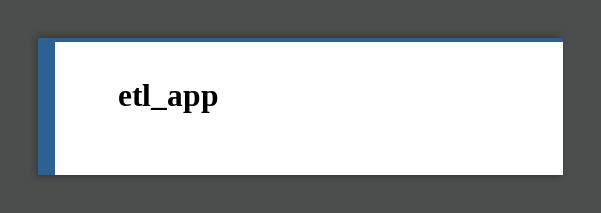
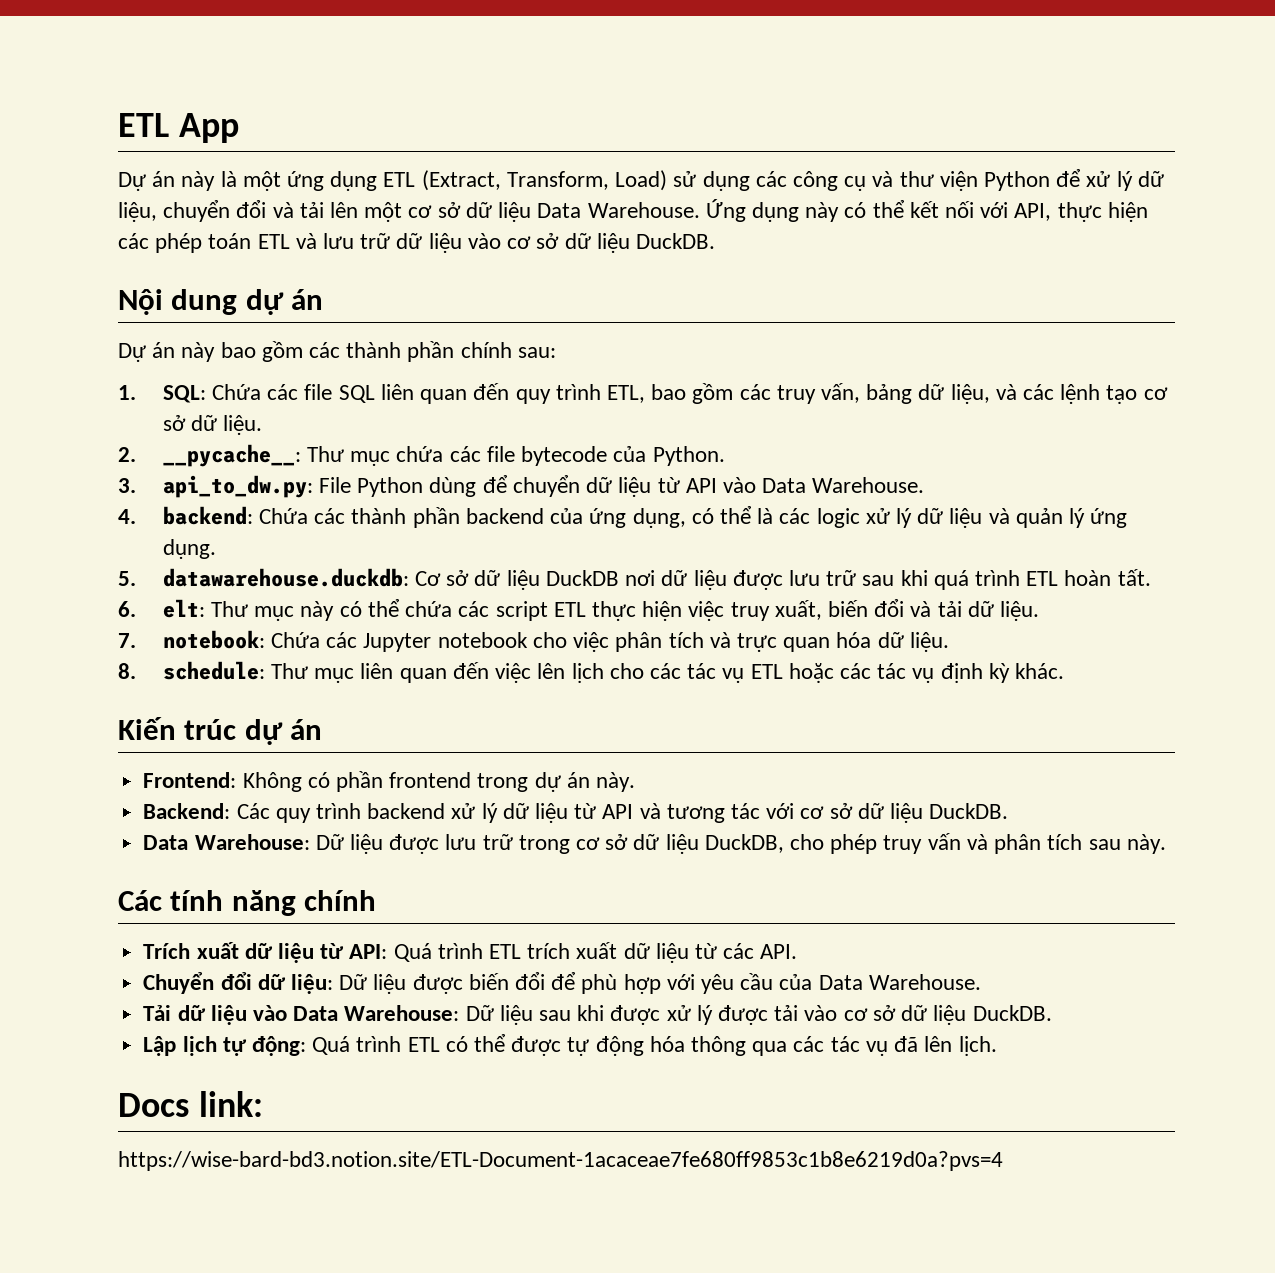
- etl_app
+ ETL App
+ Dự án này là một ứng dụng ETL (Extract, Transform, Load) sử dụng các công cụ và thư viện Python để xử lý dữ liệu, chuyển đổi và tải lên một cơ sở dữ liệu Data Warehouse. Ứng dụng này có thể kết nối với API, thực hiện các phép toán ETL và lưu trữ dữ liệu vào cơ sở dữ liệu DuckDB.
+ Nội dung dự án
+ Dự án này bao gồm các thành phần chính sau:
+ 1. SQL: Chứa các file SQL liên quan đến quy trình ETL, bao gồm các truy vấn, bảng dữ liệu, và các lệnh tạo cơ sở dữ liệu.
+ 2. __pycache__: Thư mục chứa các file bytecode của Python.
+ 3. api_to_dw.py: File Python dùng để chuyển dữ liệu từ API vào Data Warehouse.
+ 4. backend: Chứa các thành phần backend của ứng dụng, có thể là các logic xử lý dữ liệu và quản lý ứng dụng.
+ 5. datawarehouse.duckdb: Cơ sở dữ liệu DuckDB nơi dữ liệu được lưu trữ sau khi quá trình ETL hoàn tất.
+ 6. elt: Thư mục này có thể chứa các script ETL thực hiện việc truy xuất, biến đổi và tải dữ liệu.
+ 7. notebook: Chứa các Jupyter notebook cho việc phân tích và trực quan hóa dữ liệu.
+ 8. schedule: Thư mục liên quan đến việc lên lịch cho các tác vụ ETL hoặc các tác vụ định kỳ khác.
+ Kiến trúc dự án
+ Frontend: Không có phần frontend trong dự án này.
+ Backend: Các quy trình backend xử lý dữ liệu từ API và tương tác với cơ sở dữ liệu DuckDB.
+ Data Warehouse: Dữ liệu được lưu trữ trong cơ sở dữ liệu DuckDB, cho phép truy vấn và phân tích sau này.
+ Các tính năng chính
+ Trích xuất dữ liệu từ API: Quá trình ETL trích xuất dữ liệu từ các API.
+ Chuyển đổi dữ liệu: Dữ liệu được biến đổi để phù hợp với yêu cầu của Data Warehouse.
+ Tải dữ liệu vào Data Warehouse: Dữ liệu sau khi được xử lý được tải vào cơ sở dữ liệu DuckDB.
+ Lập lịch tự động: Quá trình ETL có thể được tự động hóa thông qua các tác vụ đã lên lịch.
+ Docs link:
+ https://wise-bard-bd3.notion.site/ETL-Document-1acaceae7fe680ff9853c1b8e6219d0a?pvs=4

